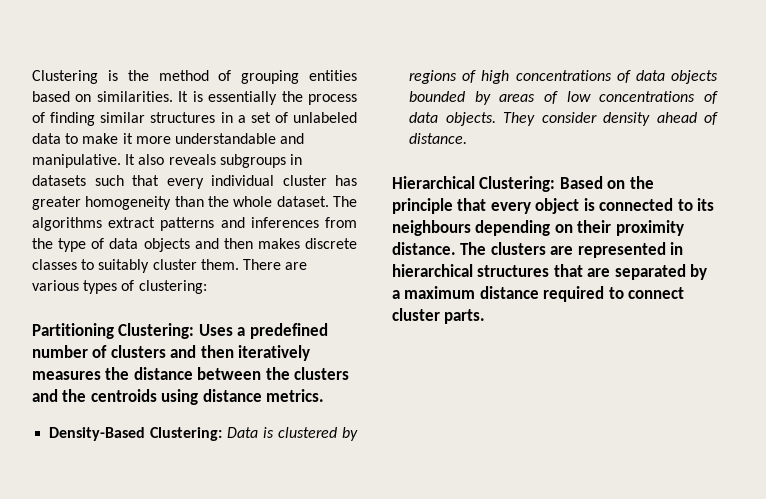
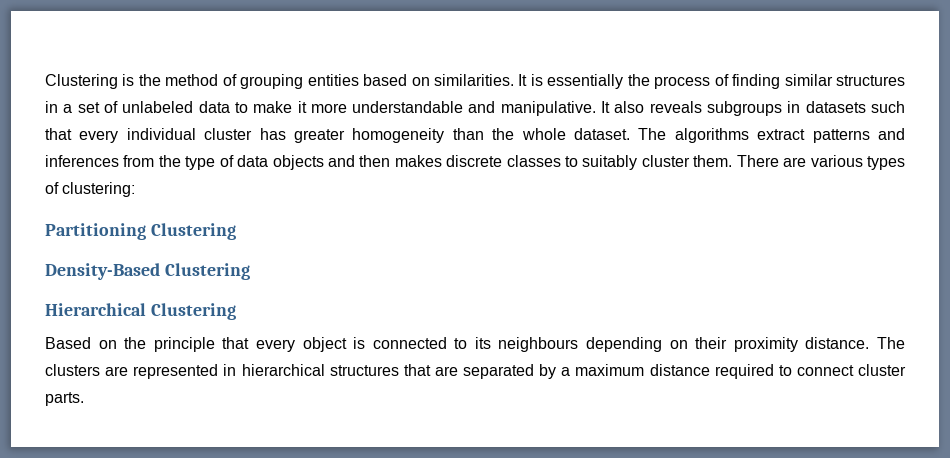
- Partitioning Clustering: Uses a predefined number of clusters and then iteratively measures the distance between the clusters and the centroids using distance metrics.
- Density-Based Clustering: Data is clustered by regions of high concentrations of data objects bounded by areas of low concentrations of data objects. They consider density ahead of distance.
+ Partitioning Clustering
+ Density-Based Clustering
- Hierarchical Clustering: Based on the principle that every object is connected to its neighbours depending on their proximity distance.
+ Hierarchical Clustering
+ Based on the principle that every object is connected to its neighbours depending on their proximity distance.

